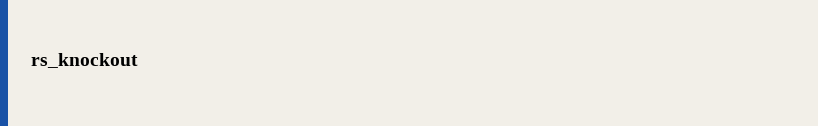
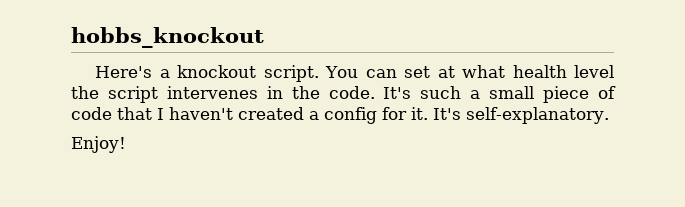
- rs_knockout
+ hobbs_knockout
+ Here's a knockout script. You can set at what health level the script intervenes in the code. It's such a small piece of code that I haven't created a config for it. It's self-explanatory.
+ Enjoy!

